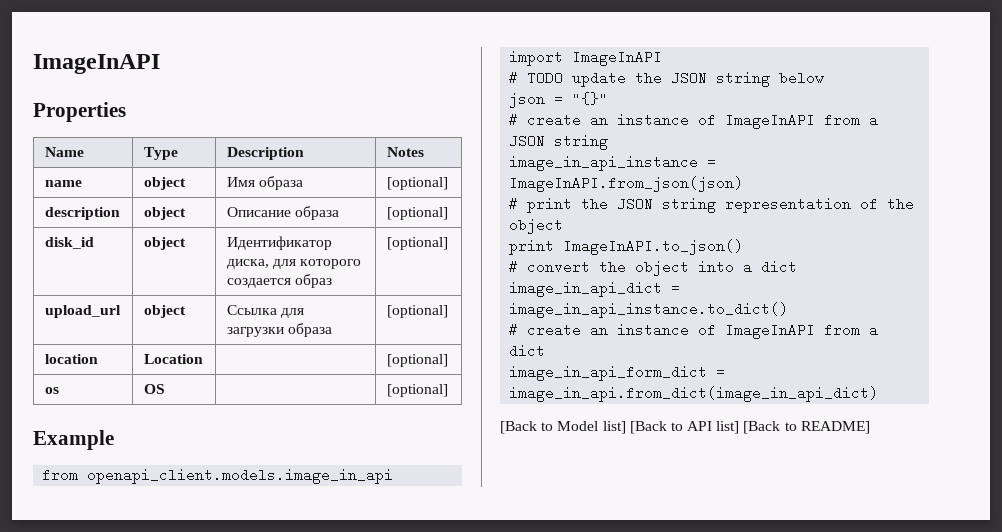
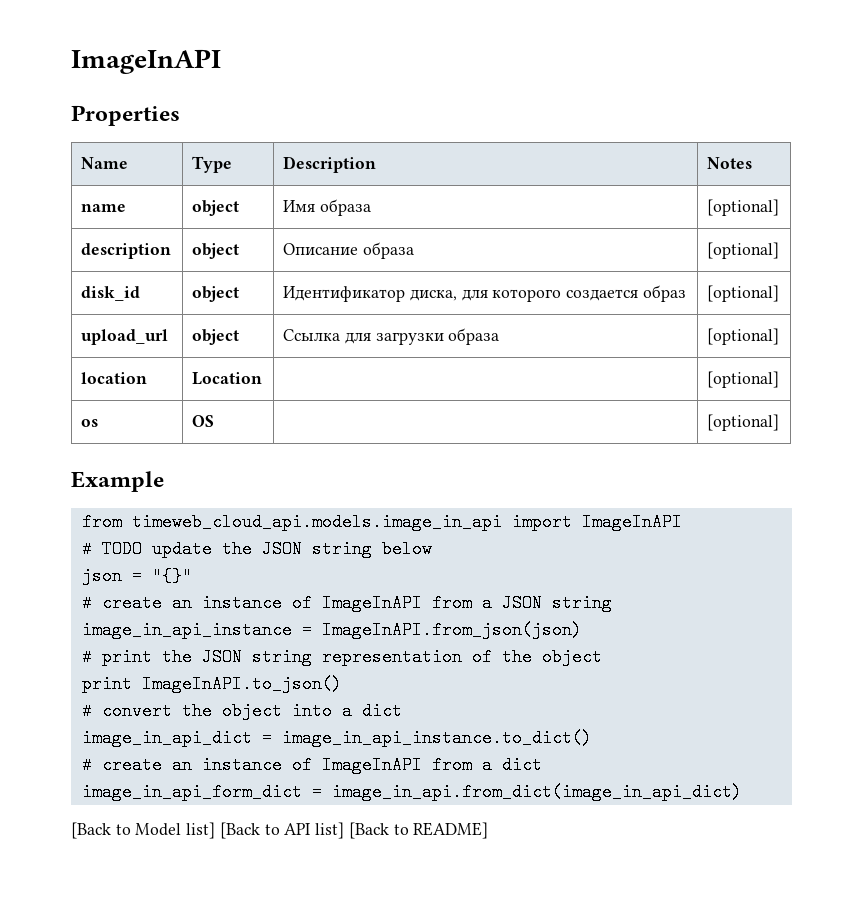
- from openapi_client.models.image_in_api import ImageInAPI
+ from timeweb_cloud_api.models.image_in_api import ImageInAPI

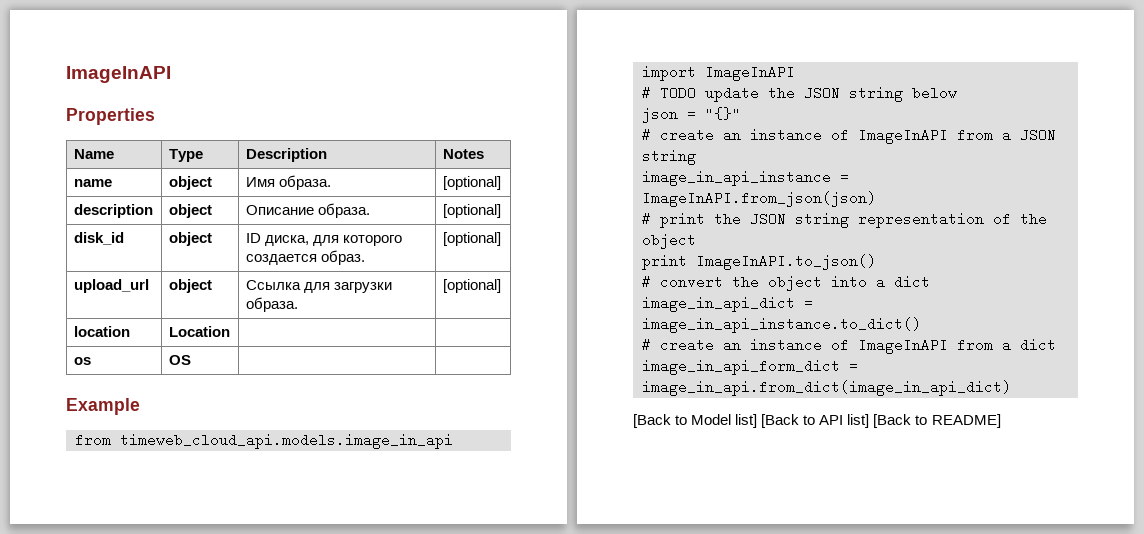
- name | object | Имя образа | [optional]
+ name | object | Имя образа. | [optional]
- description | object | Описание образа | [optional]
+ description | object | Описание образа. | [optional]
- disk_id | object | Идентификатор диска, для которого создается образ | [optional]
+ disk_id | object | ID диска, для которого создается образ. | [optional]
- upload_url | object | Ссылка для загрузки образа | [optional]
+ upload_url | object | Ссылка для загрузки образа. | [optional]
- location | Location | | [optional]
+ location | Location | |
- os | OS | | [optional]
+ os | OS | |

